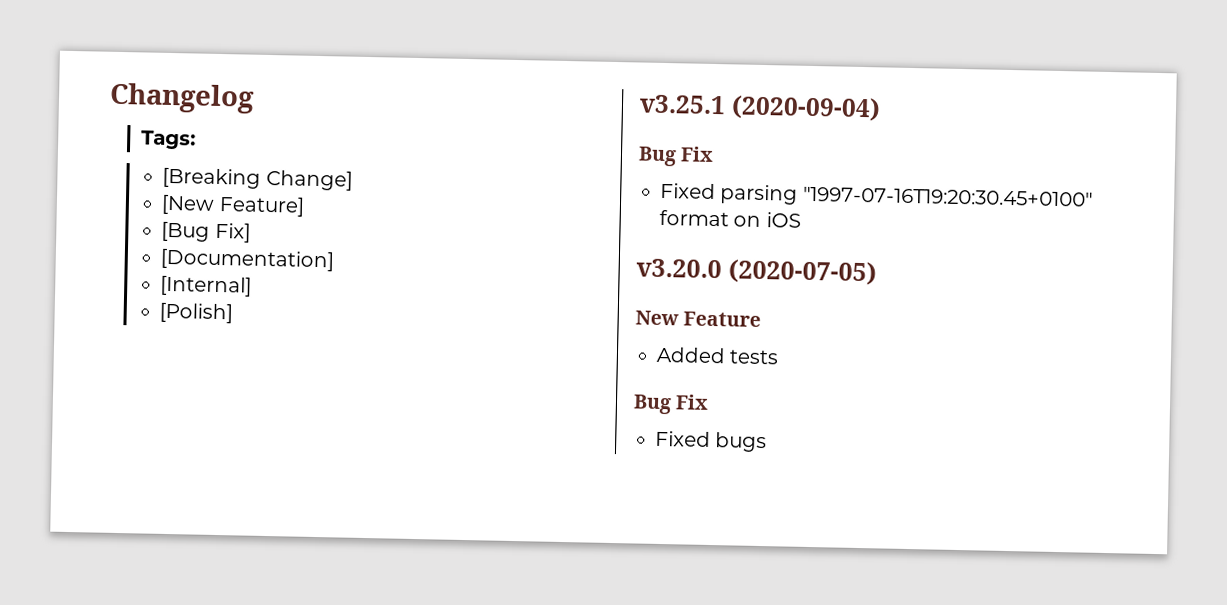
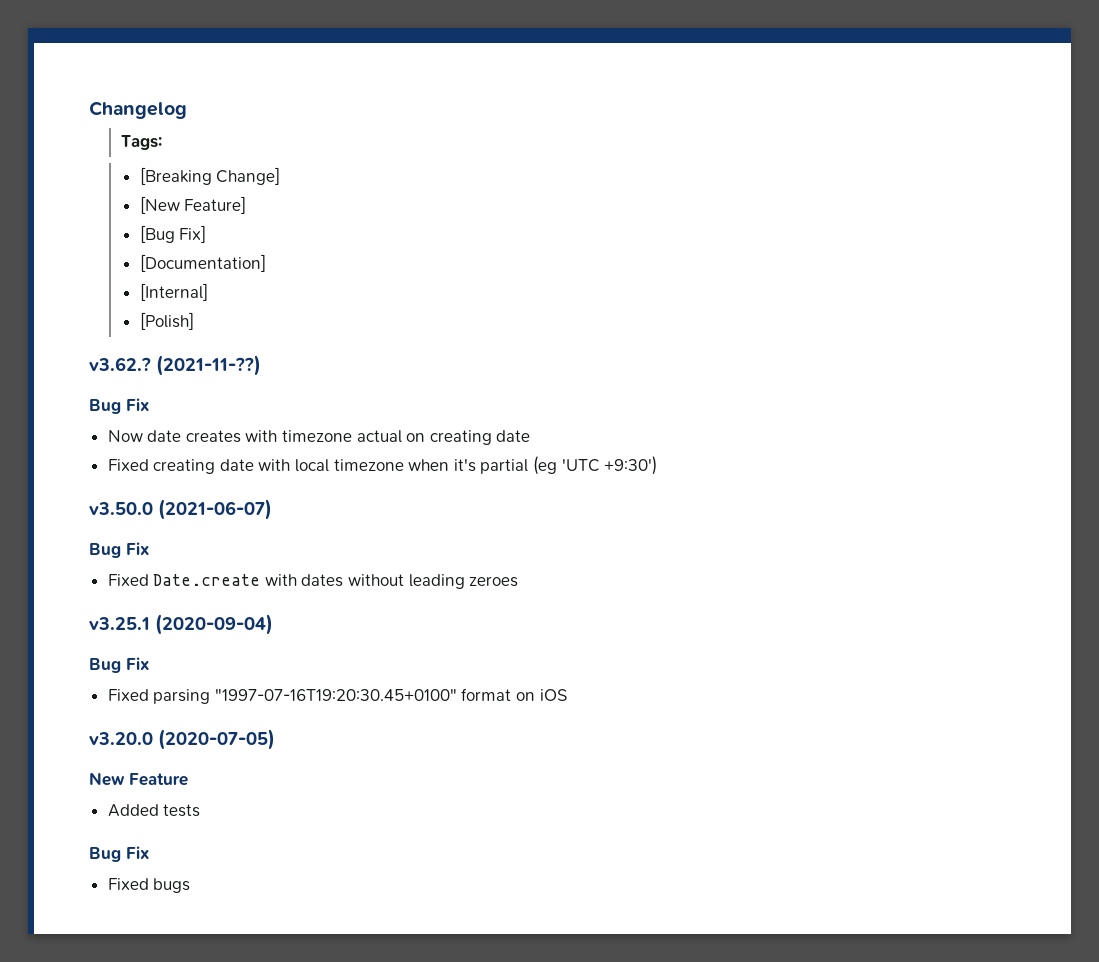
+ v3.62.? (2021-11-??)
+ Bug Fix
+ Now date creates with timezone actual on creating date
+ Fixed creating date with local timezone when it's partial (eg 'UTC +9:30')
+ v3.50.0 (2021-06-07)
+ Bug Fix
+ Fixed Date.create with dates without leading zeroes

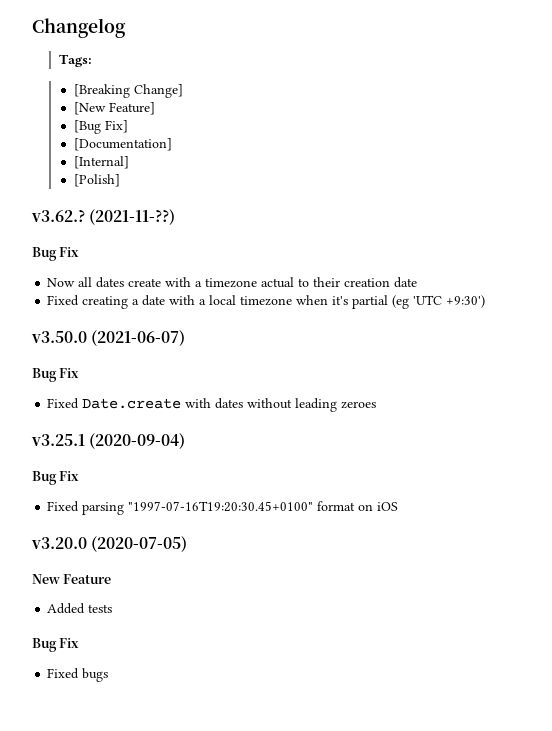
- Now date creates with timezone actual on creating date
+ Now all dates create with a timezone actual to their creation date
- Fixed creating date with local timezone when it's partial (eg 'UTC +9:30')
+ Fixed creating a date with a local timezone when it's partial (eg 'UTC +9:30')

